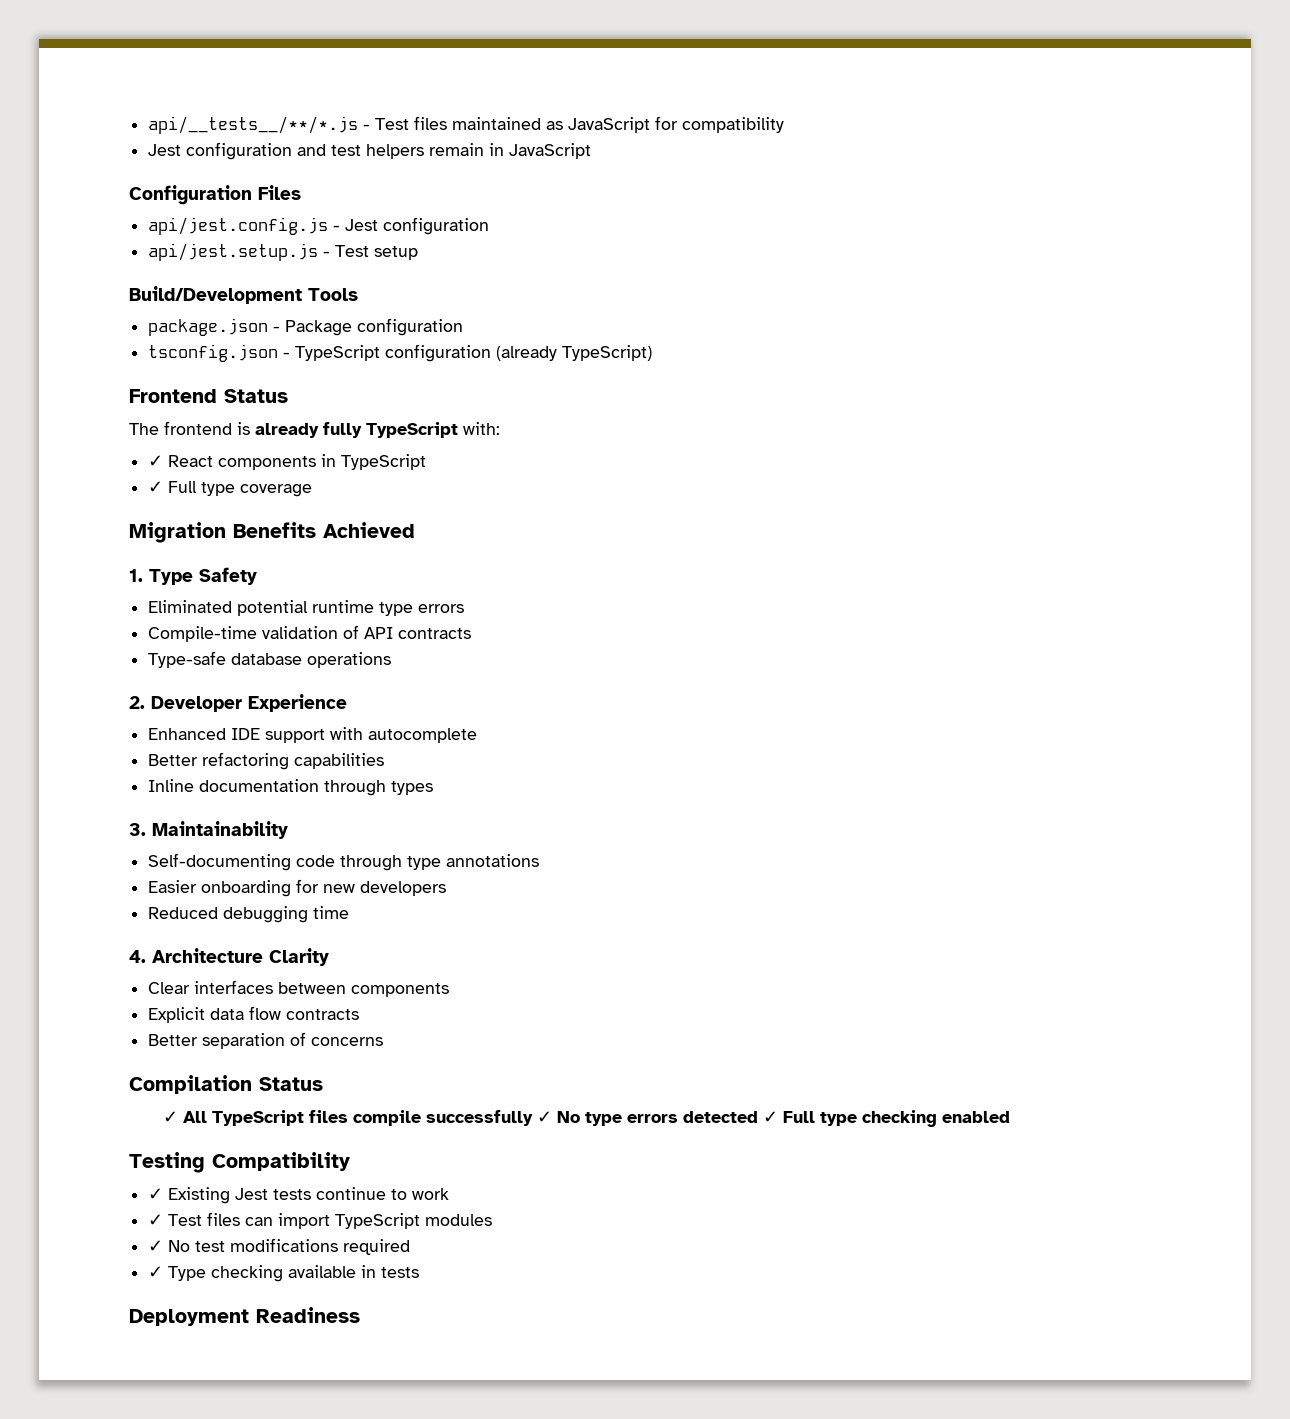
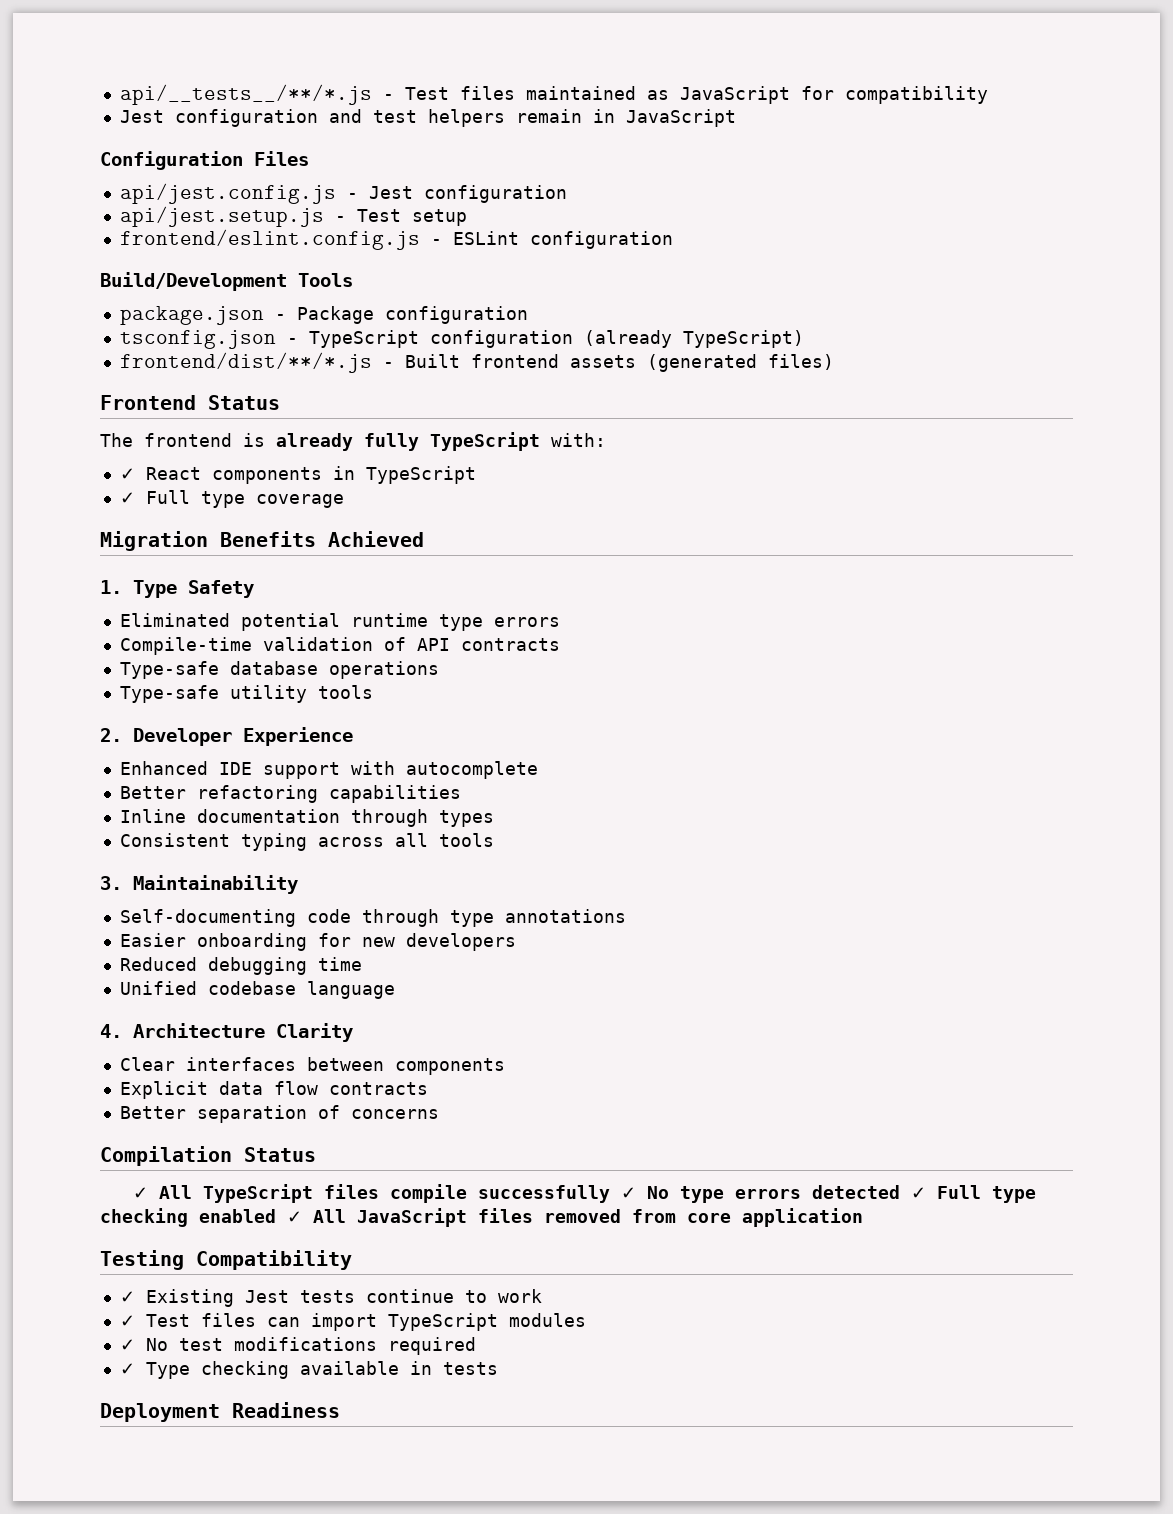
+ frontend/eslint.config.js - ESLint configuration
+ frontend/dist/**/*.js - Built frontend assets (generated files)
+ Type-safe utility tools
+ Consistent typing across all tools
+ Unified codebase language
- ✓ All TypeScript files compile successfully ✓ No type errors detected ✓ Full type checking enabled
+ ✓ All TypeScript files compile successfully ✓ No type errors detected ✓ Full type checking enabled ✓ All JavaScript files removed from core application

